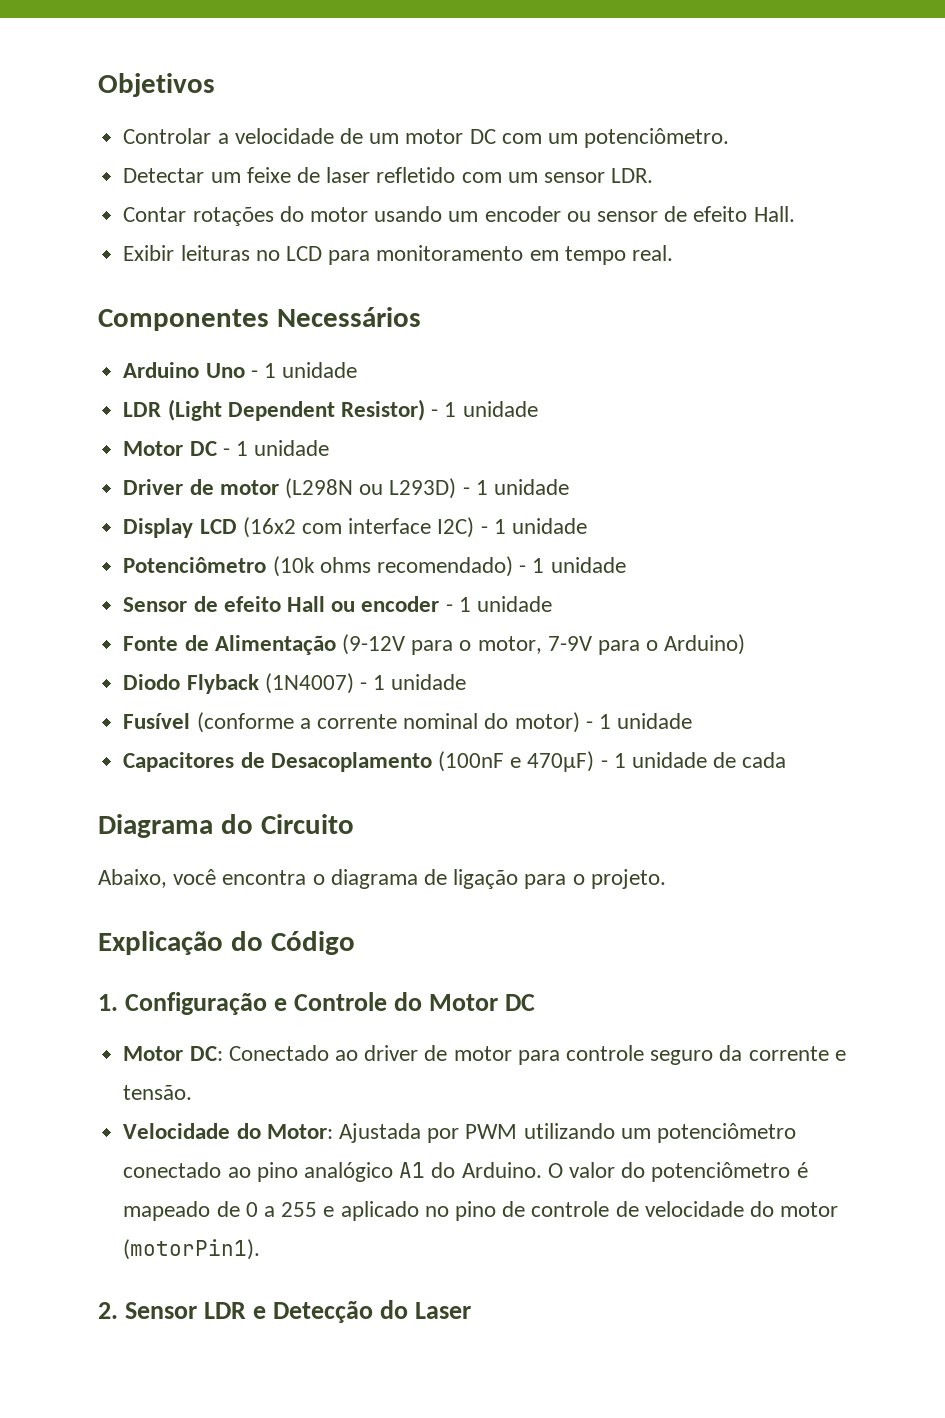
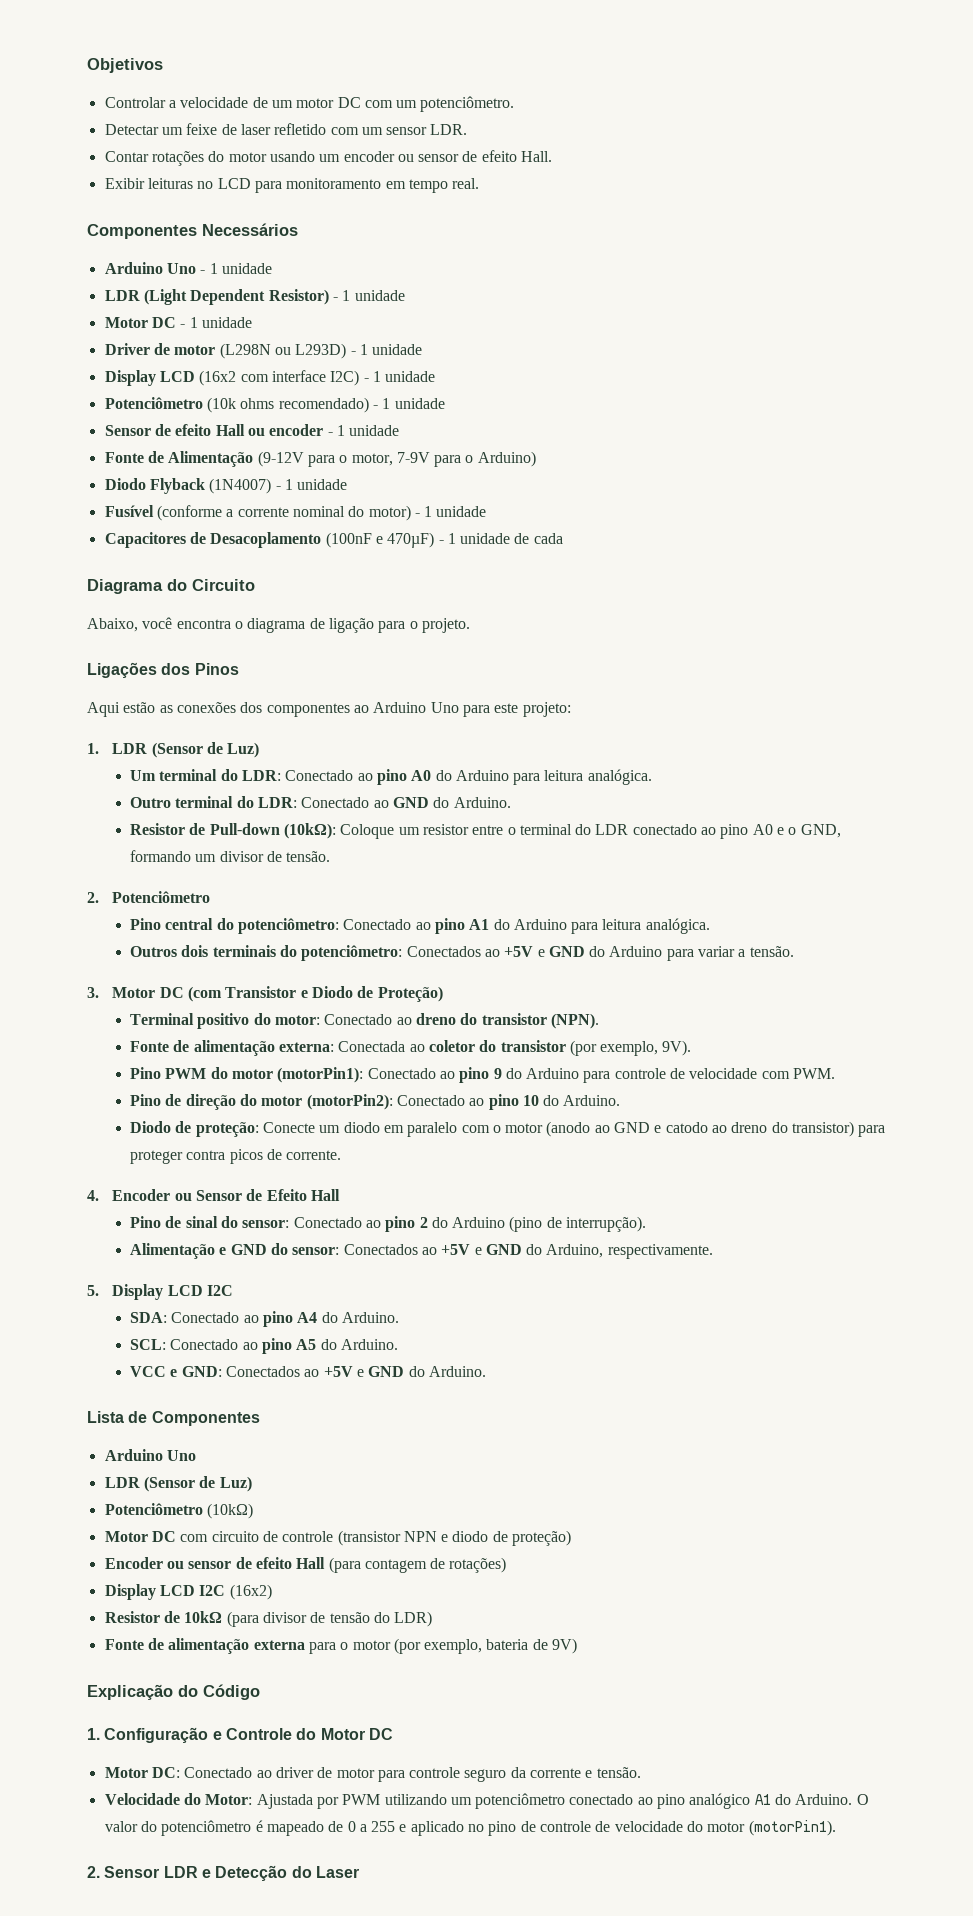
+ Ligações dos Pinos
+ Aqui estão as conexões dos componentes ao Arduino Uno para este projeto:
+ 1. LDR (Sensor de Luz)
+ Um terminal do LDR: Conectado ao pino A0 do Arduino para leitura analógica.
+ Outro terminal do LDR: Conectado ao GND do Arduino.
+ Resistor de Pull-down (10kΩ): Coloque um resistor entre o terminal do LDR conectado ao pino A0 e o GND, formando um divisor de tensão.
+ 2. Potenciômetro
+ Pino central do potenciômetro: Conectado ao pino A1 do Arduino para leitura analógica.
+ Outros dois terminais do potenciômetro: Conectados ao +5V e GND do Arduino para variar a tensão.
+ 3. Motor DC (com Transistor e Diodo de Proteção)
+ Terminal positivo do motor: Conectado ao dreno do transistor (NPN).
+ Fonte de alimentação externa: Conectada ao coletor do transistor (por exemplo, 9V).
+ Pino PWM do motor (motorPin1): Conectado ao pino 9 do Arduino para controle de velocidade com PWM.
+ Pino de direção do motor (motorPin2): Conectado ao pino 10 do Arduino.
+ Diodo de proteção: Conecte um diodo em paralelo com o motor (anodo ao GND e catodo ao dreno do transistor) para proteger contra picos de corrente.
+ 4. Encoder ou Sensor de Efeito Hall
+ Pino de sinal do sensor: Conectado ao pino 2 do Arduino (pino de interrupção).
+ Alimentação e GND do sensor: Conectados ao +5V e GND do Arduino, respectivamente.
+ 5. Display LCD I2C
+ SDA: Conectado ao pino A4 do Arduino.
+ SCL: Conectado ao pino A5 do Arduino.
+ VCC e GND: Conectados ao +5V e GND do Arduino.
+ Lista de Componentes
+ Arduino Uno
+ LDR (Sensor de Luz)
+ Potenciômetro (10kΩ)
+ Motor DC com circuito de controle (transistor NPN e diodo de proteção)
+ Encoder ou sensor de efeito Hall (para contagem de rotações)
+ Display LCD I2C (16x2)
+ Resistor de 10kΩ (para divisor de tensão do LDR)
+ Fonte de alimentação externa para o motor (por exemplo, bateria de 9V)

